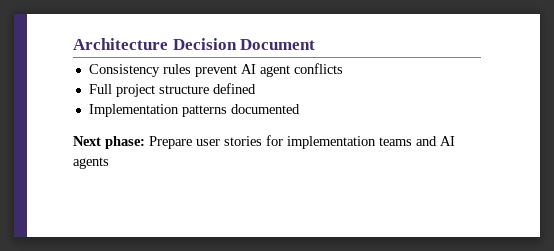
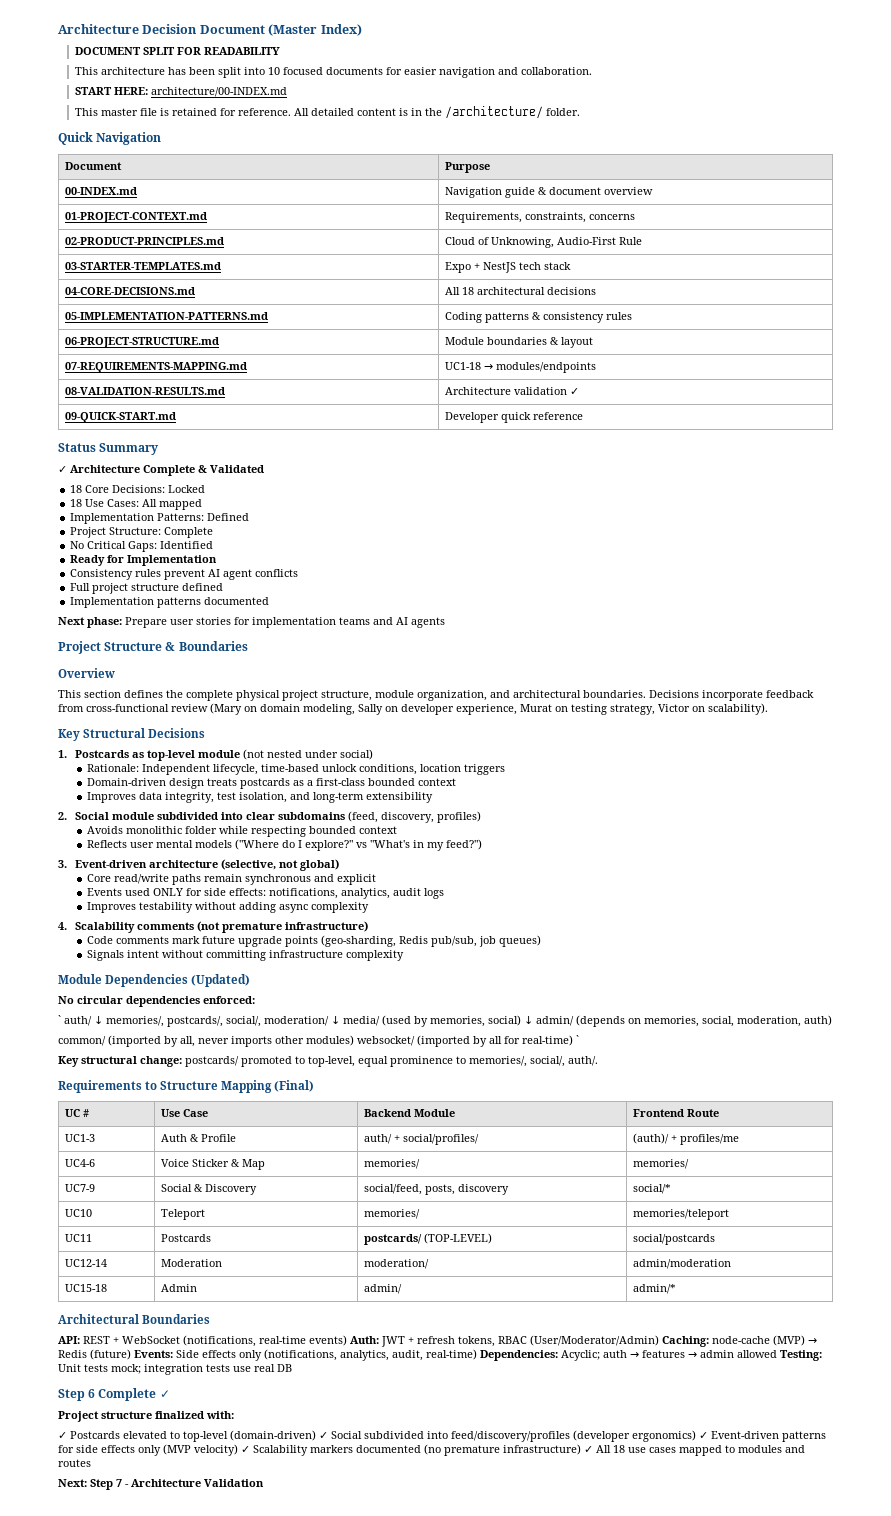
- Architecture Decision Document
+ Architecture Decision Document (Master Index)
+ DOCUMENT SPLIT FOR READABILITY
+ This architecture has been split into 10 focused documents for easier navigation and collaboration.
+ START HERE: architecture/00-INDEX.md
+ This master file is retained for reference. All detailed content is in the /architecture/ folder.
+ Quick Navigation
+ Document | Purpose
+ 00-INDEX.md | Navigation guide & document overview
+ 01-PROJECT-CONTEXT.md | Requirements, constraints, concerns
+ 02-PRODUCT-PRINCIPLES.md | Cloud of Unknowing, Audio-First Rule
+ 03-STARTER-TEMPLATES.md | Expo + NestJS tech stack
+ 04-CORE-DECISIONS.md | All 18 architectural decisions
+ 05-IMPLEMENTATION-PATTERNS.md | Coding patterns & consistency rules
+ 06-PROJECT-STRUCTURE.md | Module boundaries & layout
+ 07-REQUIREMENTS-MAPPING.md | UC1-18 → modules/endpoints
+ 08-VALIDATION-RESULTS.md | Architecture validation ✓
+ 09-QUICK-START.md | Developer quick reference
+ Status Summary
+ ✓ Architecture Complete & Validated
+ 18 Core Decisions: Locked
+ 18 Use Cases: All mapped
+ Implementation Patterns: Defined
+ Project Structure: Complete
+ No Critical Gaps: Identified
+ Ready for Implementation
+ Project Structure & Boundaries
+ Overview
+ This section defines the complete physical project structure, module organization, and architectural boundaries. Decisions incorporate feedback from cross-functional review (Mary on domain modeling, Sally on developer experience, Murat on testing strategy, Victor on scalability).
+ Key Structural Decisions
+ 1. Postcards as top-level module (not nested under social)
+ Rationale: Independent lifecycle, time-based unlock conditions, location triggers
+ Domain-driven design treats postcards as a first-class bounded context
+ Improves data integrity, test isolation, and long-term extensibility
+ 2. Social module subdivided into clear subdomains (feed, discovery, profiles)
+ Avoids monolithic folder while respecting bounded context
+ Reflects user mental models ("Where do I explore?" vs "What's in my feed?")
+ 3. Event-driven architecture (selective, not global)
+ Core read/write paths remain synchronous and explicit
+ Events used ONLY for side effects: notifications, analytics, audit logs
+ Improves testability without adding async complexity
+ 4. Scalability comments (not premature infrastructure)
+ Code comments mark future upgrade points (geo-sharding, Redis pub/sub, job queues)
+ Signals intent without committing infrastructure complexity
+ Module Dependencies (Updated)
+ No circular dependencies enforced:
+ ` auth/ ↓ memories/, postcards/, social/, moderation/ ↓ media/ (used by memories, social) ↓ admin/ (depends on memories, social, moderation, auth)
+ common/ (imported by all, never imports other modules) websocket/ (imported by all for real-time) `
+ Key structural change: postcards/ promoted to top-level, equal prominence to memories/, social/, auth/.
+ Requirements to Structure Mapping (Final)
+ UC # | Use Case | Backend Module | Frontend Route
+ UC1-3 | Auth & Profile | auth/ + social/profiles/ | (auth)/ + profiles/me
+ UC4-6 | Voice Sticker & Map | memories/ | memories/
+ UC7-9 | Social & Discovery | social/feed, posts, discovery | social/*
+ UC10 | Teleport | memories/ | memories/teleport
+ UC11 | Postcards | postcards/ (TOP-LEVEL) | social/postcards
+ UC12-14 | Moderation | moderation/ | admin/moderation
+ UC15-18 | Admin | admin/ | admin/*
+ Architectural Boundaries
+ API: REST + WebSocket (notifications, real-time events) Auth: JWT + refresh tokens, RBAC (User/Moderator/Admin) Caching: node-cache (MVP) → Redis (future) Events: Side effects only (notifications, analytics, audit, real-time) Dependencies: Acyclic; auth → features → admin allowed Testing: Unit tests mock; integration tests use real DB
+ Step 6 Complete ✓
+ Project structure finalized with:
+ ✓ Postcards elevated to top-level (domain-driven) ✓ Social subdivided into feed/discovery/profiles (developer ergonomics) ✓ Event-driven patterns for side effects only (MVP velocity) ✓ Scalability markers documented (no premature infrastructure) ✓ All 18 use cases mapped to modules and routes
+ Next: Step 7 - Architecture Validation

